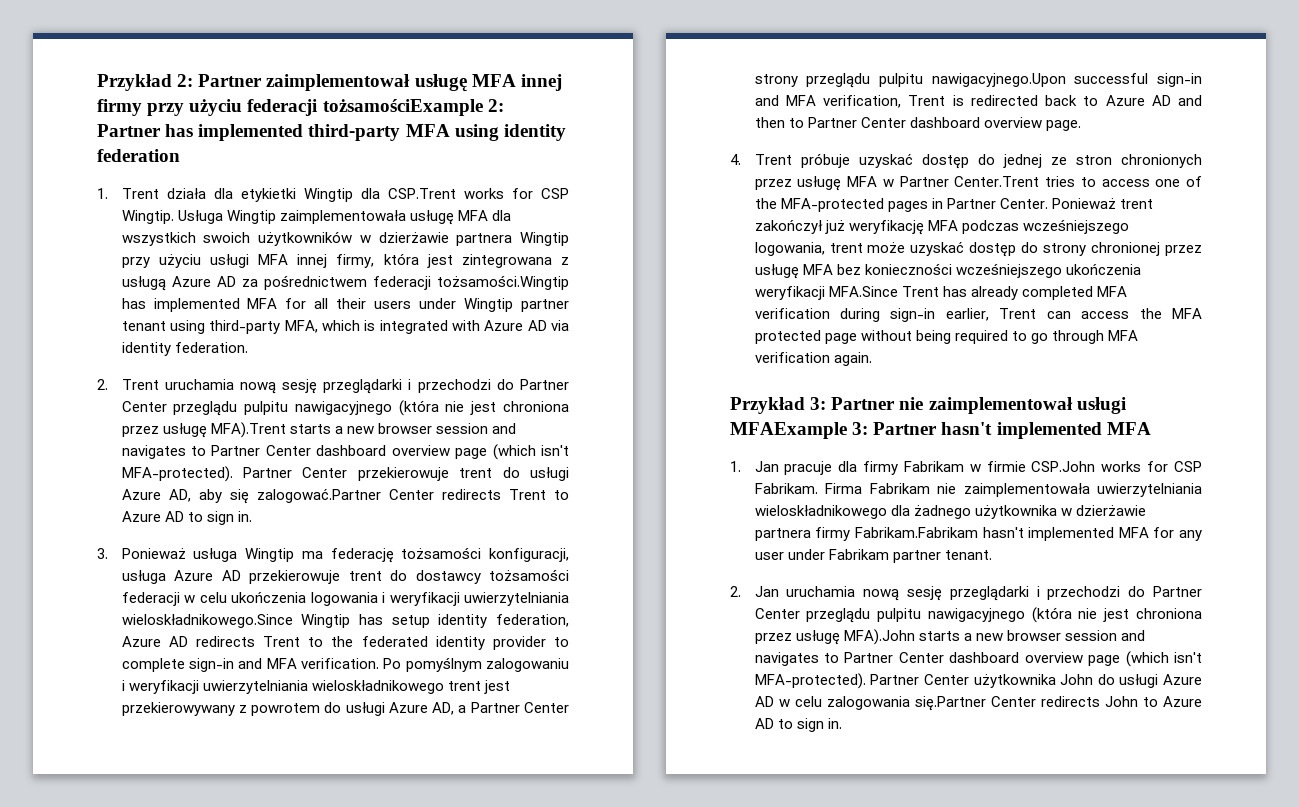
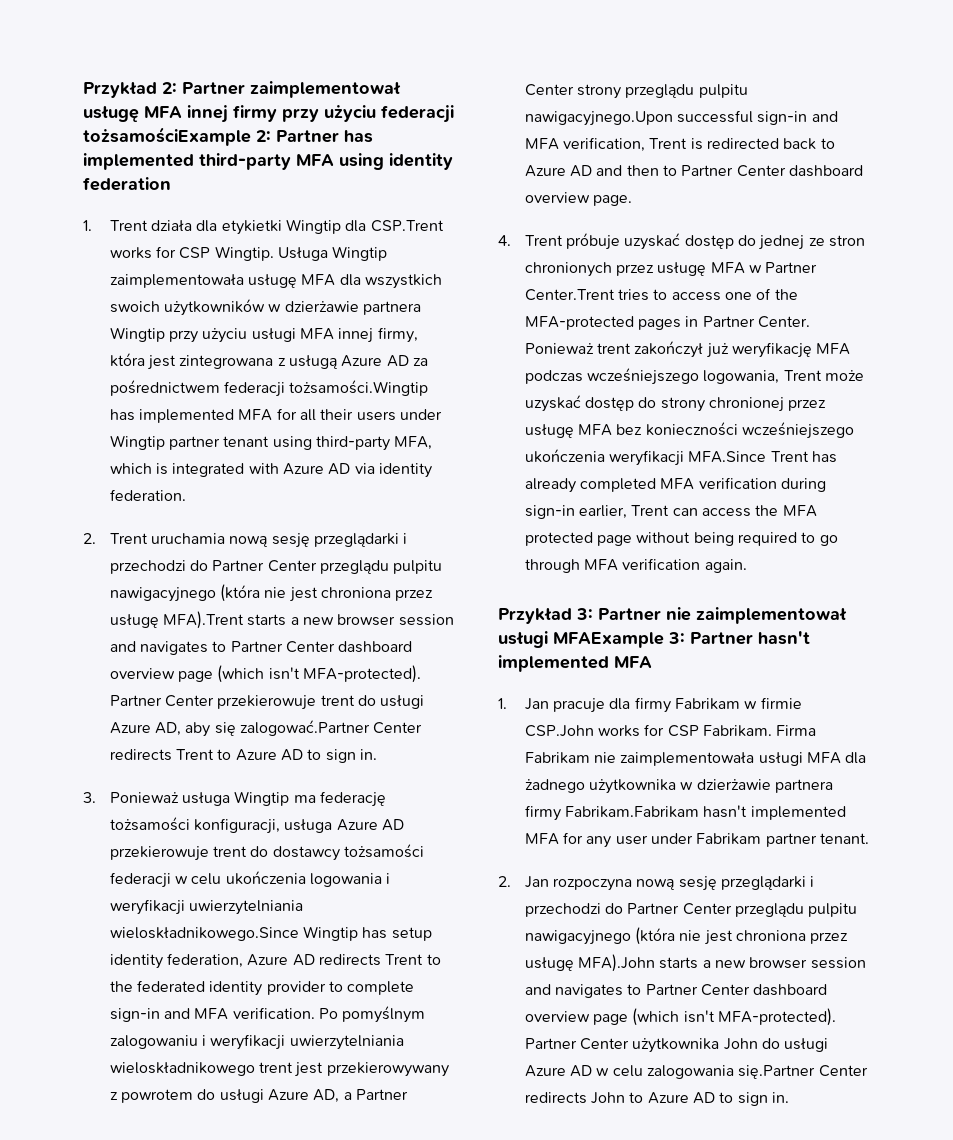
- Ponieważ trent zakończył już weryfikację MFA podczas wcześniejszego logowania, trent może uzyskać dostęp do strony chronionej przez usługę MFA bez konieczności wcześniejszego ukończenia weryfikacji MFA.Since Trent has already completed MFA verification during sign-in earlier, Trent can access the MFA protected page without being required to go through MFA verification again.
+ Ponieważ trent zakończył już weryfikację MFA podczas wcześniejszego logowania, Trent może uzyskać dostęp do strony chronionej przez usługę MFA bez konieczności wcześniejszego ukończenia weryfikacji MFA.Since Trent has already completed MFA verification during sign-in earlier, Trent can access the MFA protected page without being required to go through MFA verification again.
- Firma Fabrikam nie zaimplementowała uwierzytelniania wieloskładnikowego dla żadnego użytkownika w dzierżawie partnera firmy Fabrikam.Fabrikam hasn't implemented MFA for any user under Fabrikam partner tenant.
+ Firma Fabrikam nie zaimplementowała usługi MFA dla żadnego użytkownika w dzierżawie partnera firmy Fabrikam.Fabrikam hasn't implemented MFA for any user under Fabrikam partner tenant.
- 2. Jan uruchamia nową sesję przeglądarki i przechodzi do Partner Center przeglądu pulpitu nawigacyjnego (która nie jest chroniona przez usługę MFA).John starts a new browser session and navigates to Partner Center dashboard overview page (which isn't MFA-protected).
+ 2. Jan rozpoczyna nową sesję przeglądarki i przechodzi do Partner Center przeglądu pulpitu nawigacyjnego (która nie jest chroniona przez usługę MFA).John starts a new browser session and navigates to Partner Center dashboard overview page (which isn't MFA-protected).

